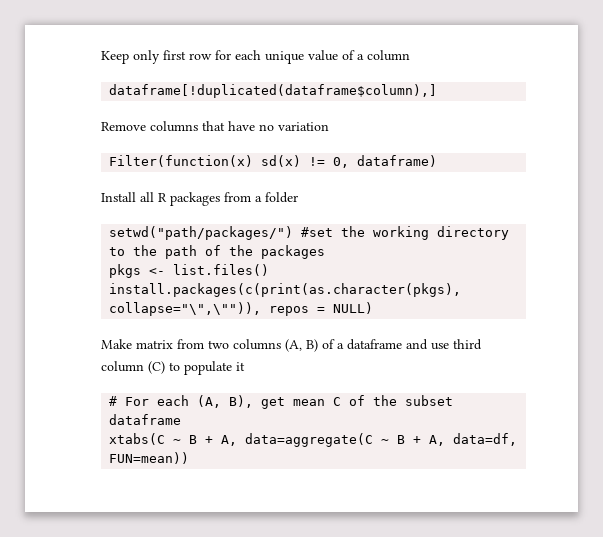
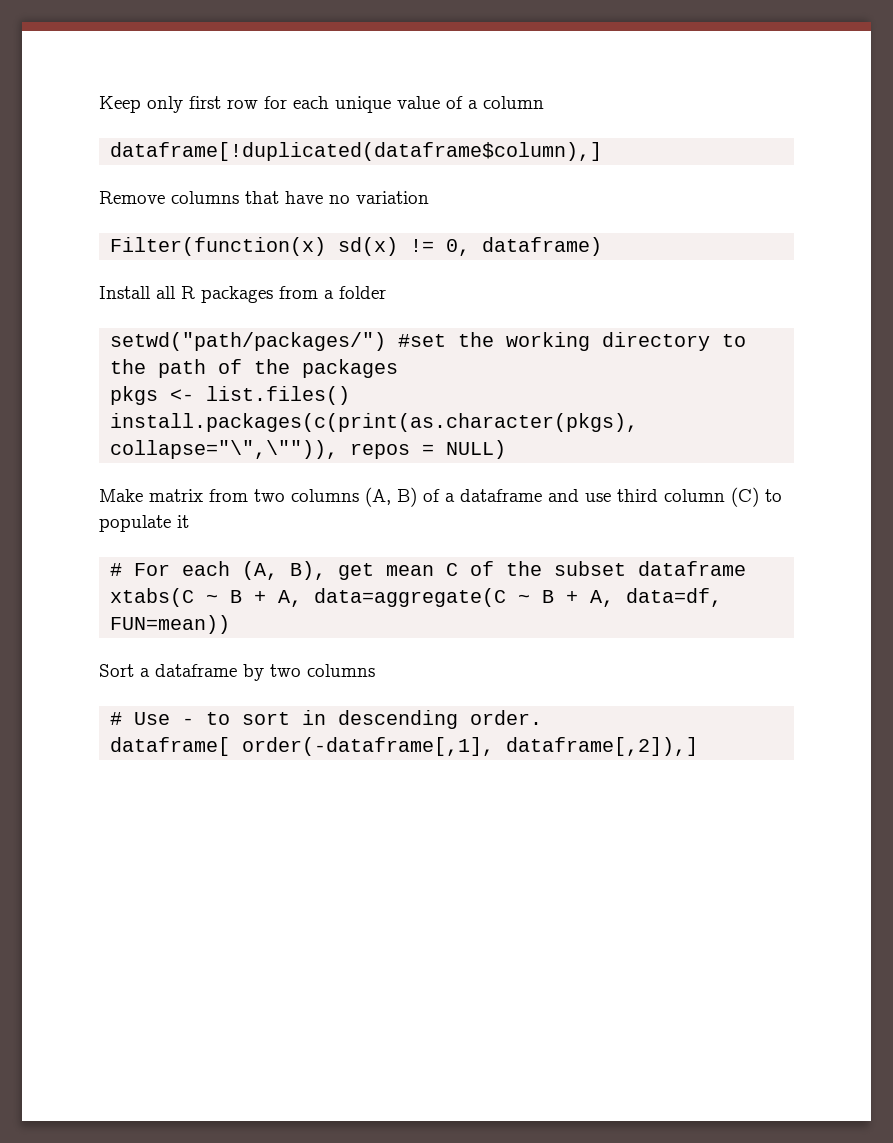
+ Sort a dataframe by two columns
+ # Use - to sort in descending order.
+ dataframe[ order(-dataframe[,1], dataframe[,2]),]

